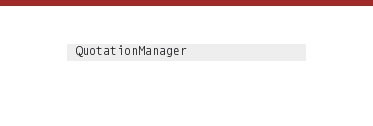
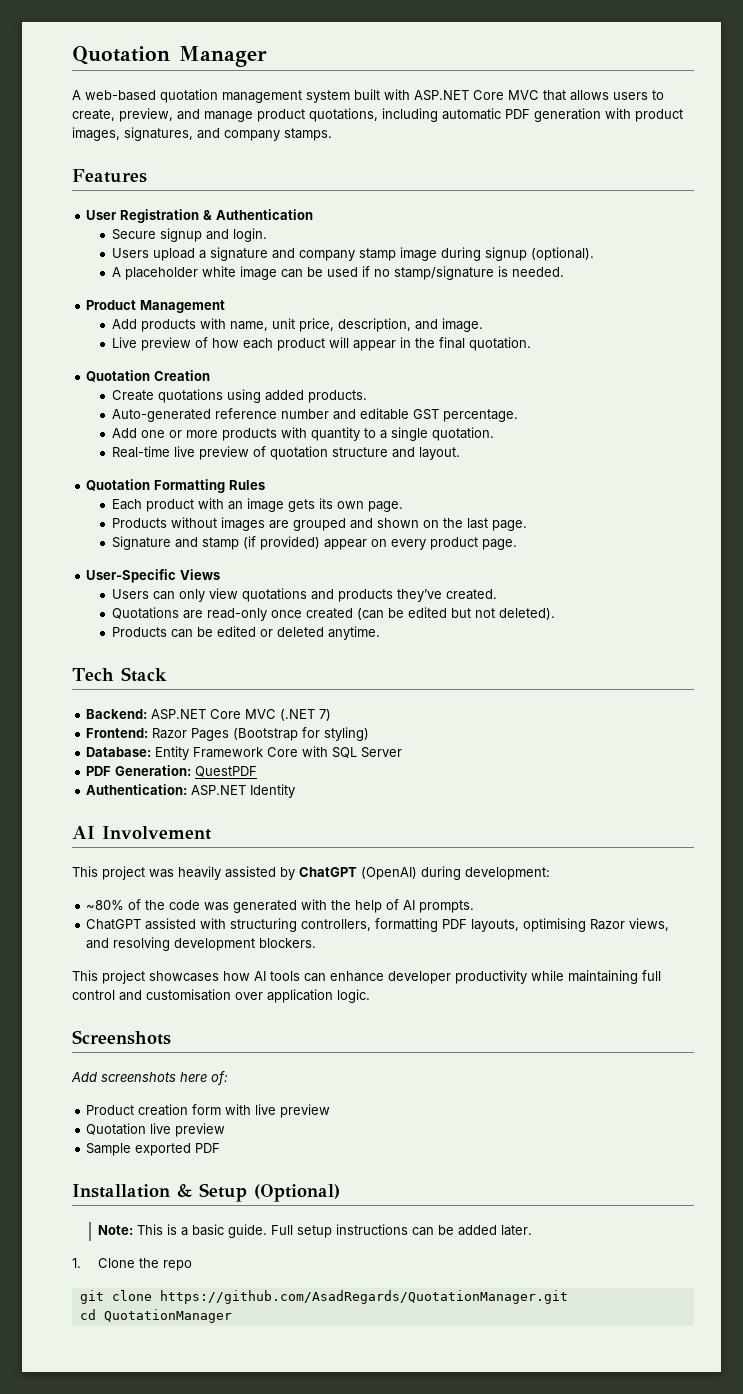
- QuotationManager
+ Quotation Manager
+ A web-based quotation management system built with ASP.NET Core MVC that allows users to create, preview, and manage product quotations, including automatic PDF generation with product images, signatures, and company stamps.
+ Features
+ User Registration & Authentication
+ Secure signup and login.
+ Users upload a signature and company stamp image during signup (optional).
+ A placeholder white image can be used if no stamp/signature is needed.
+ Product Management
+ Add products with name, unit price, description, and image.
+ Live preview of how each product will appear in the final quotation.
+ Quotation Creation
+ Create quotations using added products.
+ Auto-generated reference number and editable GST percentage.
+ Add one or more products with quantity to a single quotation.
+ Real-time live preview of quotation structure and layout.
+ Quotation Formatting Rules
+ Each product with an image gets its own page.
+ Products without images are grouped and shown on the last page.
+ Signature and stamp (if provided) appear on every product page.
+ User-Specific Views
+ Users can only view quotations and products they’ve created.
+ Quotations are read-only once created (can be edited but not deleted).
+ Products can be edited or deleted anytime.
+ Tech Stack
+ Backend: ASP.NET Core MVC (.NET 7)
+ Frontend: Razor Pages (Bootstrap for styling)
+ Database: Entity Framework Core with SQL Server
+ PDF Generation: QuestPDF
+ Authentication: ASP.NET Identity
+ AI Involvement
+ This project was heavily assisted by ChatGPT (OpenAI) during development:
+ ~80% of the code was generated with the help of AI prompts.
+ ChatGPT assisted with structuring controllers, formatting PDF layouts, optimising Razor views, and resolving development blockers.
+ This project showcases how AI tools can enhance developer productivity while maintaining full control and customisation over application logic.
+ Screenshots
+ Add screenshots here of:
+ Product creation form with live preview
+ Quotation live preview
+ Sample exported PDF
+ Installation & Setup (Optional)
+ Note: This is a basic guide. Full setup instructions can be added later.
+ 1. Clone the repo
+ git clone https://github.com/AsadRegards/QuotationManager.git
+ cd QuotationManager

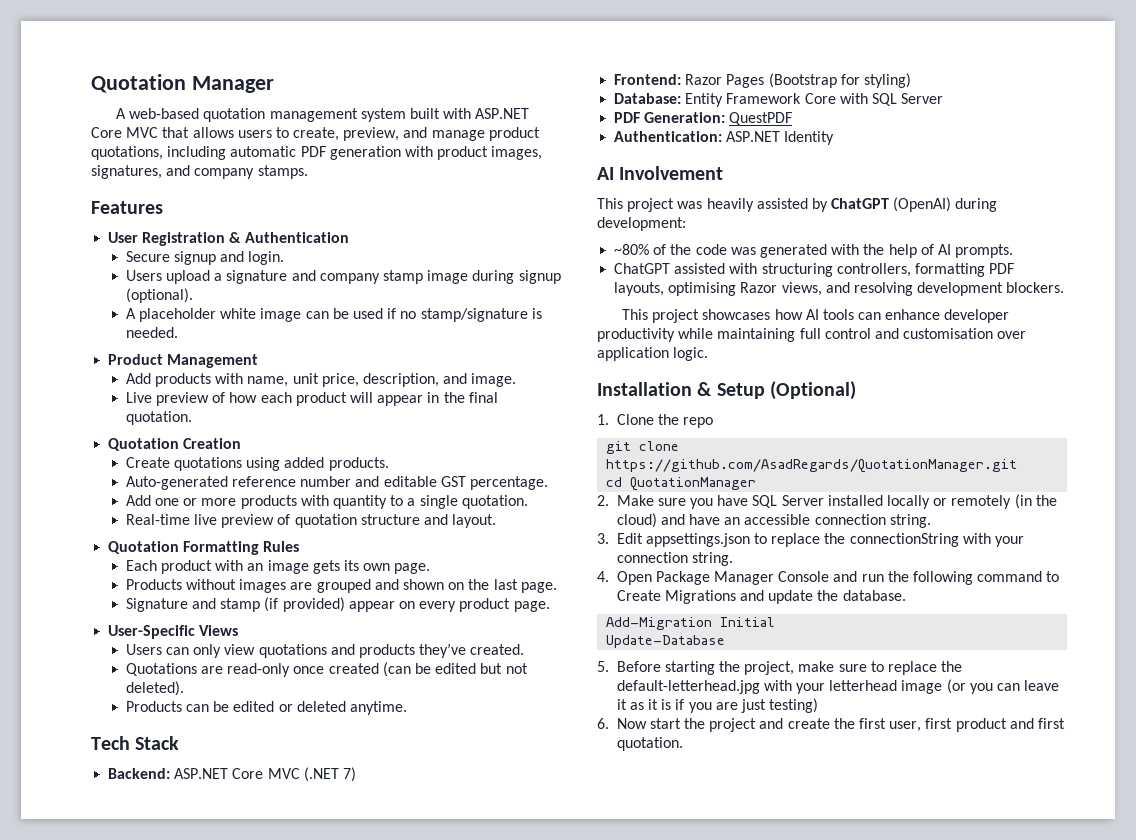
- Screenshots
- Add screenshots here of:
- Product creation form with live preview
- Quotation live preview
- Sample exported PDF
  Installation & Setup (Optional)
- Note: This is a basic guide. Full setup instructions can be added later.
+ 2. Make sure you have SQL Server installed locally or remotely (in the cloud) and have an accessible connection string.
+ 3. Edit appsettings.json to replace the connectionString with your connection string.
+ 4. Open Package Manager Console and run the following command to Create Migrations and update the database.
+ Add-Migration Initial
+ Update-Database
+ 5. Before starting the project, make sure to replace the default-letterhead.jpg with your letterhead image (or you can leave it as it is if you are just testing)
+ 6. Now start the project and create the first user, first product and first quotation.

